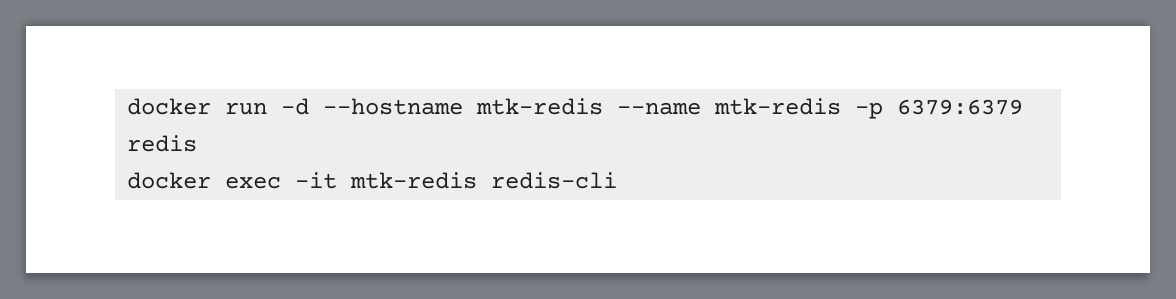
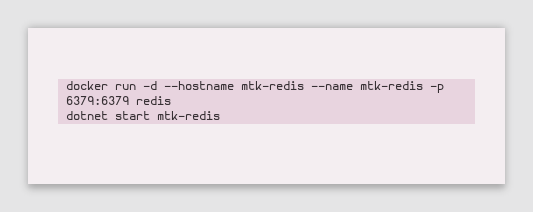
- docker exec -it mtk-redis redis-cli
+ dotnet start mtk-redis

